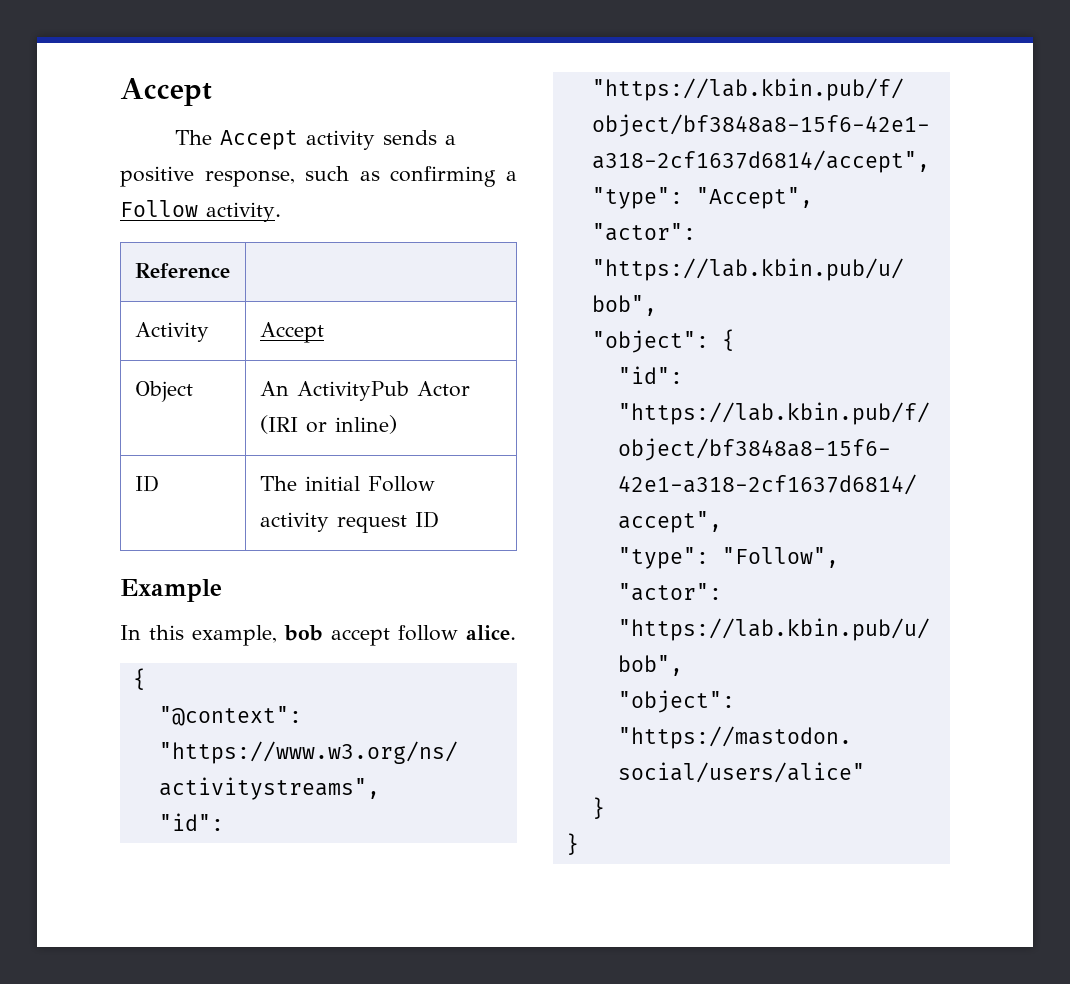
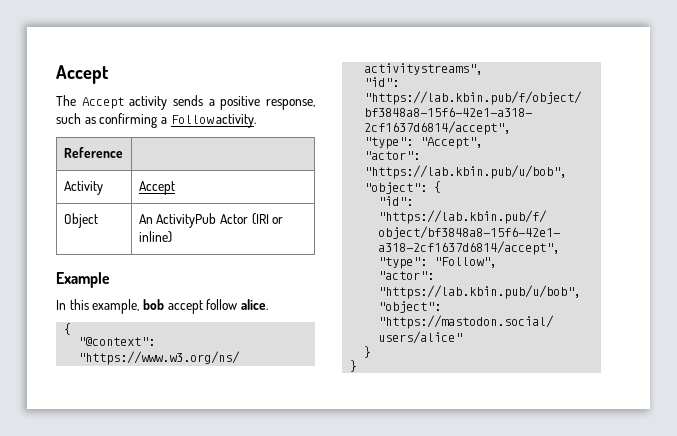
- ID | The initial Follow activity request ID

